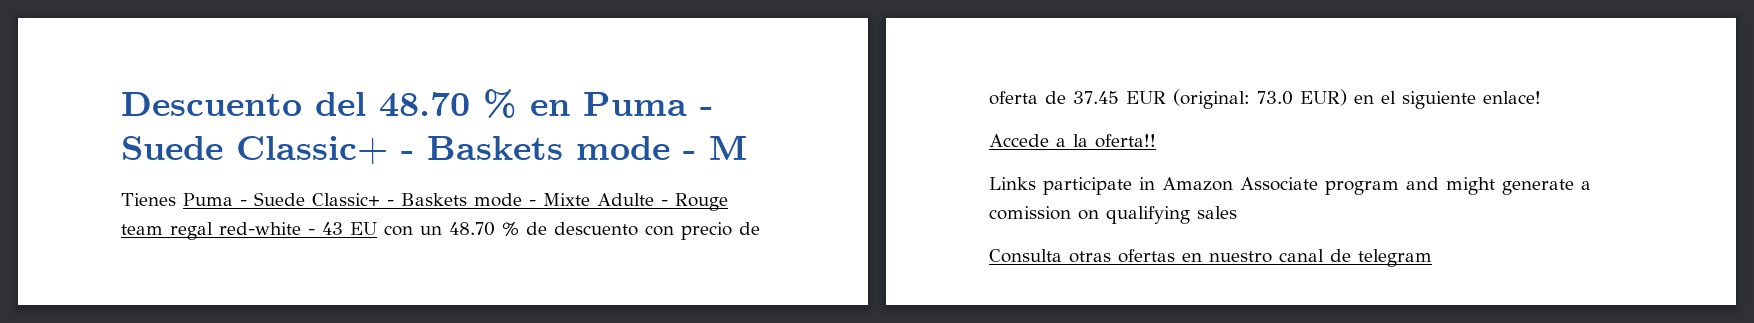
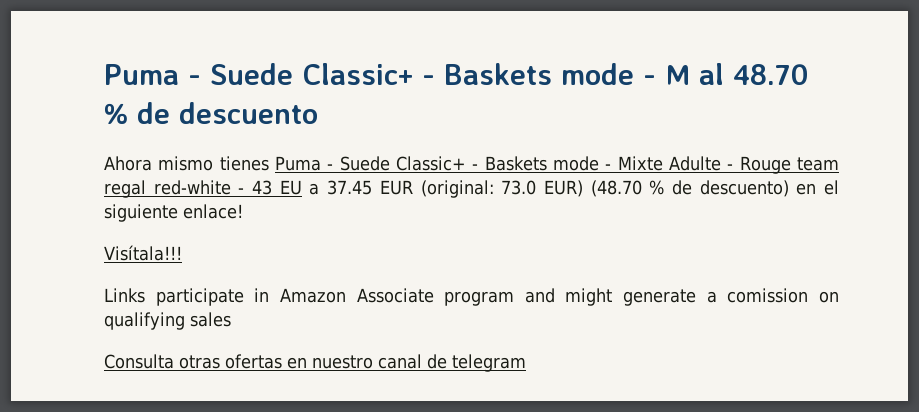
- Descuento del 48.70 % en Puma - Suede Classic+ - Baskets mode - M
- Tienes Puma - Suede Classic+ - Baskets mode - Mixte Adulte - Rouge team regal red-white - 43 EU con un 48.70 % de descuento con precio de oferta de 37.45 EUR (original: 73.0 EUR) en el siguiente enlace!
+ Puma - Suede Classic+ - Baskets mode - M al 48.70 % de descuento
+ Ahora mismo tienes Puma - Suede Classic+ - Baskets mode - Mixte Adulte - Rouge team regal red-white - 43 EU a 37.45 EUR (original: 73.0 EUR) (48.70 % de descuento) en el siguiente enlace!
- Accede a la oferta!!
+ Visítala!!!

